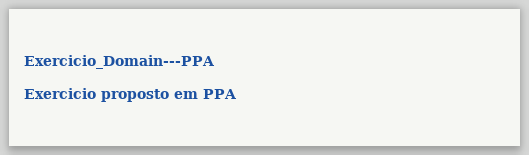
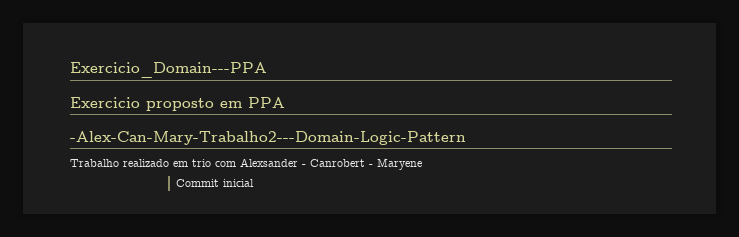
+ -Alex-Can-Mary-Trabalho2---Domain-Logic-Pattern
+ Trabalho realizado em trio com Alexsander - Canrobert - Maryene
+ Commit inicial

